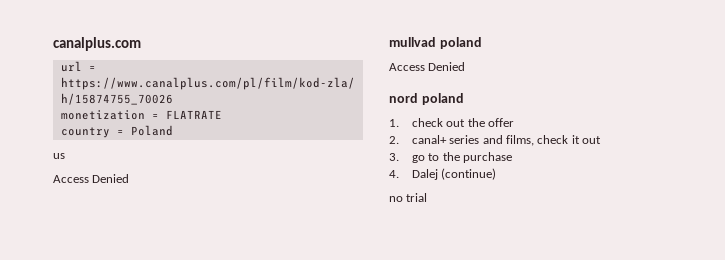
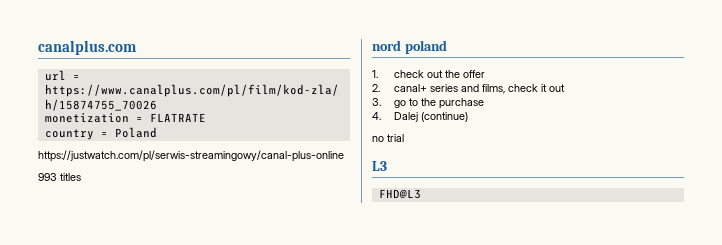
- us
- Access Denied
- mullvad poland
- Access Denied
+ https://justwatch.com/pl/serwis-streamingowy/canal-plus-online
+ 993 titles
+ L3
+ FHD@L3

